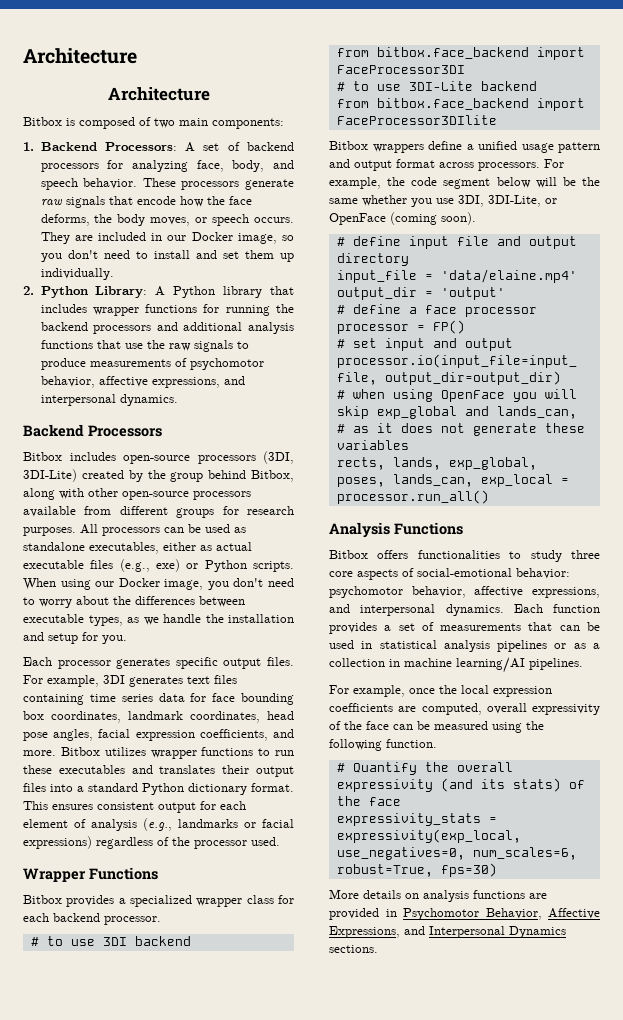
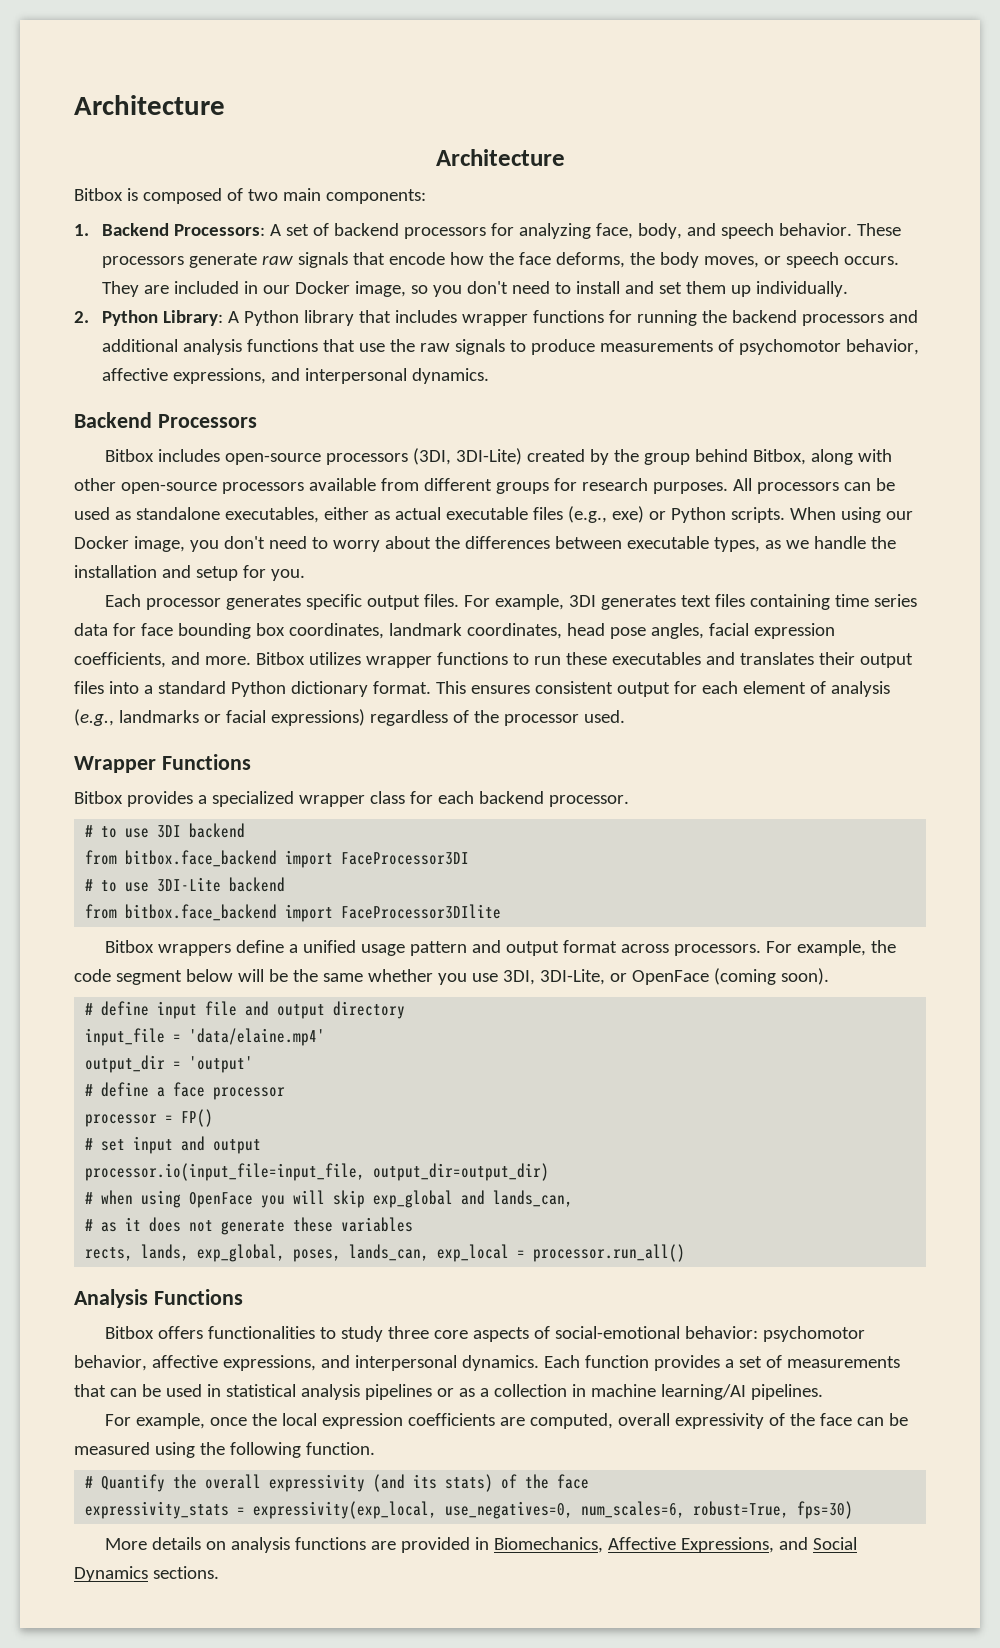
- More details on analysis functions are provided in Psychomotor Behavior, Affective Expressions, and Interpersonal Dynamics sections.
+ More details on analysis functions are provided in Biomechanics, Affective Expressions, and Social Dynamics sections.

